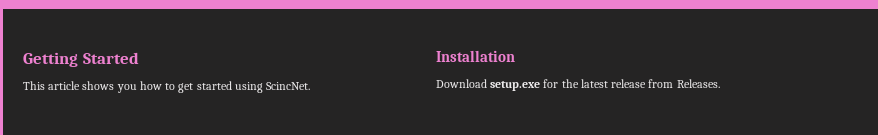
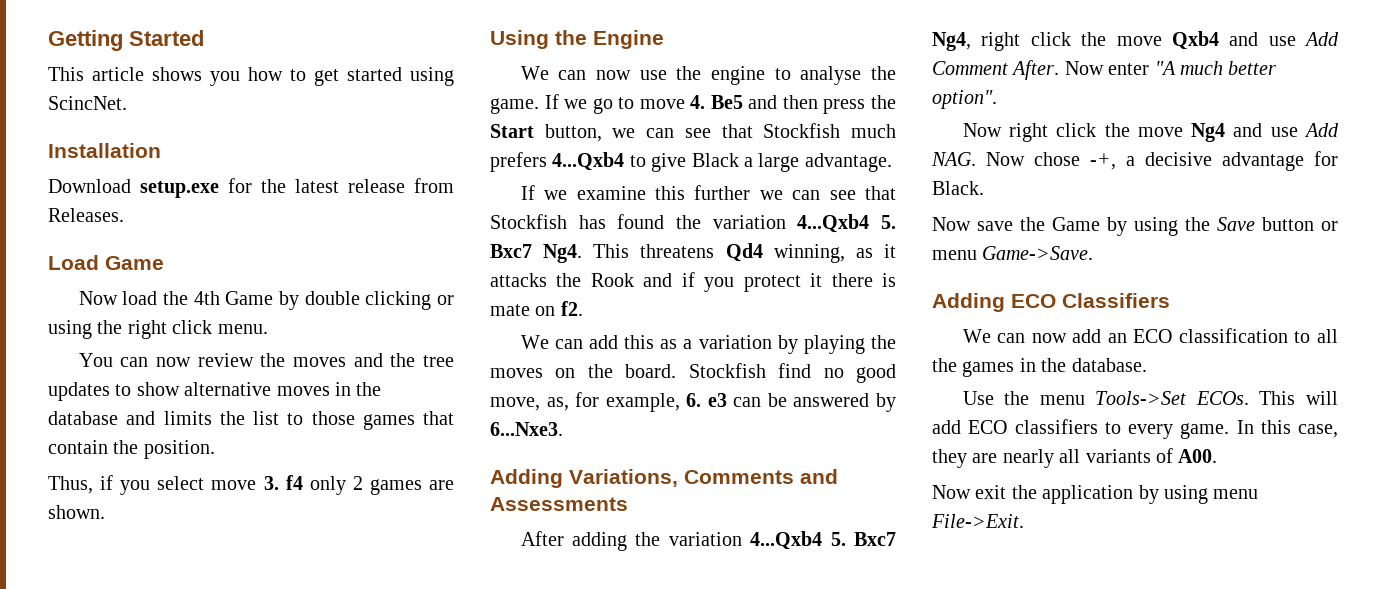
+ Load Game
+ Now load the 4th Game by double clicking or using the right click menu.
+ You can now review the moves and the tree updates to show alternative moves in the database and limits the list to those games that contain the position.
+ Thus, if you select move 3. f4 only 2 games are shown.
+ Using the Engine
+ We can now use the engine to analyse the game. If we go to move 4. Be5 and then press the Start button, we can see that Stockfish much prefers 4...Qxb4 to give Black a large advantage.
+ If we examine this further we can see that Stockfish has found the variation 4...Qxb4 5. Bxc7 Ng4. This threatens Qd4 winning, as it attacks the Rook and if you protect it there is mate on f2.
+ We can add this as a variation by playing the moves on the board. Stockfish find no good move, as, for example, 6. e3 can be answered by 6...Nxe3.
+ Adding Variations, Comments and Assessments
+ After adding the variation 4...Qxb4 5. Bxc7 Ng4, right click the move Qxb4 and use Add Comment After. Now enter "A much better option".
+ Now right click the move Ng4 and use Add NAG. Now chose -+, a decisive advantage for Black.
+ Now save the Game by using the Save button or menu Game->Save.
+ Adding ECO Classifiers
+ We can now add an ECO classification to all the games in the database.
+ Use the menu Tools->Set ECOs. This will add ECO classifiers to every game. In this case, they are nearly all variants of A00.
+ Now exit the application by using menu File->Exit.

